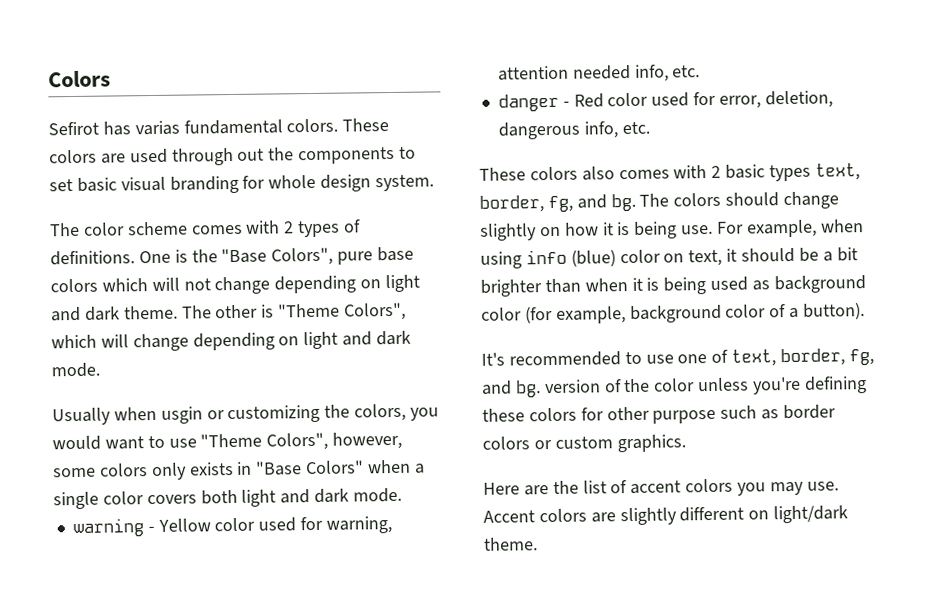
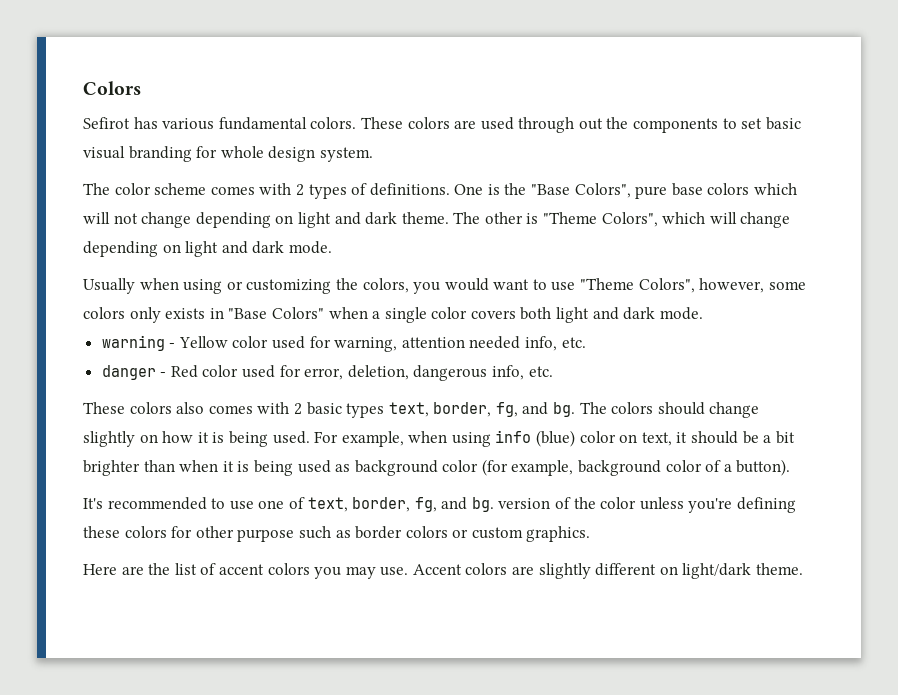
- Sefirot has varias fundamental colors.
+ Sefirot has various fundamental colors.
- Usually when usgin or customizing the colors, you would want to use "Theme Colors", however, some colors only exists in "Base Colors" when a single color covers both light and dark mode.
+ Usually when using or customizing the colors, you would want to use "Theme Colors", however, some colors only exists in "Base Colors" when a single color covers both light and dark mode.
- The colors should change slightly on how it is being use.
+ The colors should change slightly on how it is being used.

